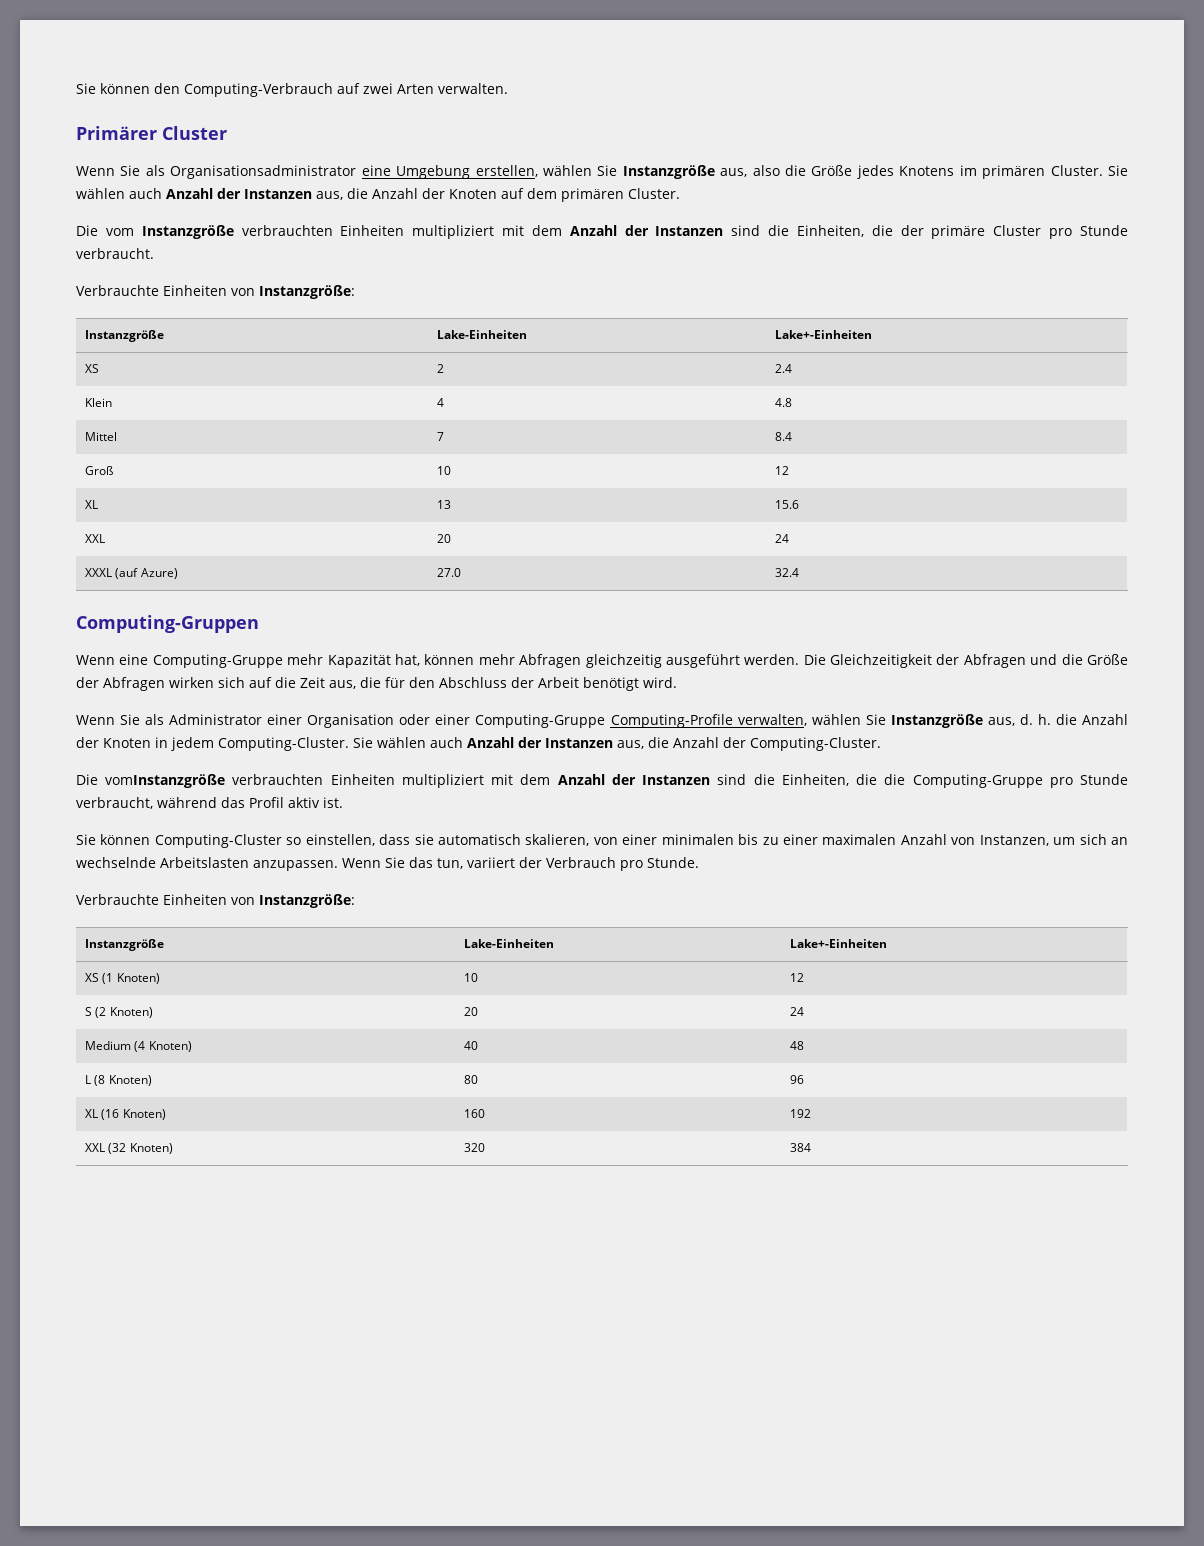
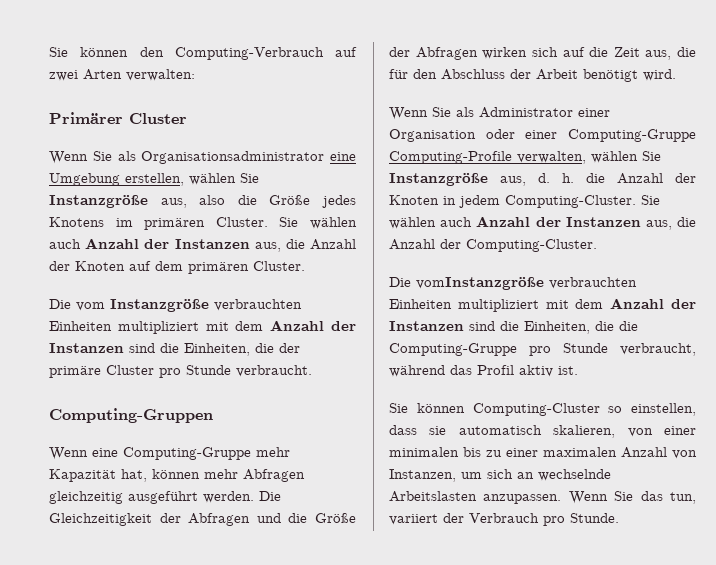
- Sie können den Computing-Verbrauch auf zwei Arten verwalten.
+ Sie können den Computing-Verbrauch auf zwei Arten verwalten:
  Die vom Instanzgröße verbrauchten Einheiten multipliziert mit dem Anzahl der Instanzen sind die Einheiten, die der primäre Cluster pro Stunde verbraucht.
- Verbrauchte Einheiten von Instanzgröße:
- Instanzgröße | Lake-Einheiten | Lake+-Einheiten
- XS | 2 | 2.4
- Klein | 4 | 4.8
- Mittel | 7 | 8.4
- Groß | 10 | 12
- XL | 13 | 15.6
- XXL | 20 | 24
- XXXL (auf Azure) | 27.0 | 32.4
  Wenn Sie das tun, variiert der Verbrauch pro Stunde.
- Verbrauchte Einheiten von Instanzgröße:
- Instanzgröße | Lake-Einheiten | Lake+-Einheiten
- XS (1 Knoten) | 10 | 12
- S (2 Knoten) | 20 | 24
- Medium (4 Knoten) | 40 | 48
- L (8 Knoten) | 80 | 96
- XL (16 Knoten) | 160 | 192
- XXL (32 Knoten) | 320 | 384

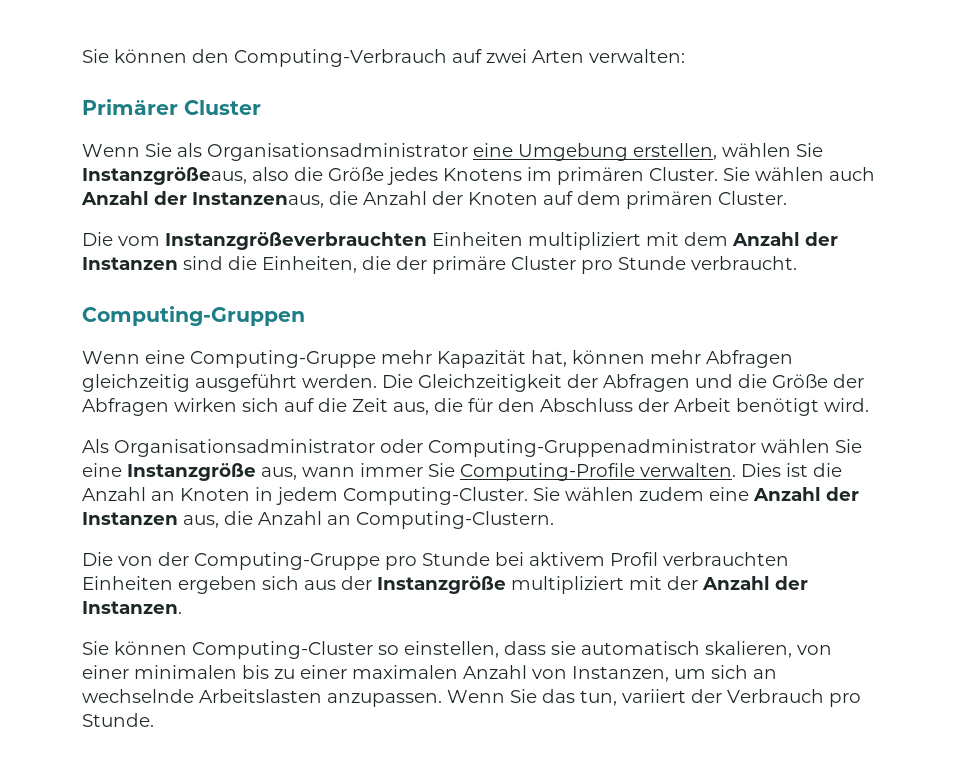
- Wenn Sie als Organisationsadministrator eine Umgebung erstellen, wählen Sie Instanzgröße aus, also die Größe jedes Knotens im primären Cluster.
+ Wenn Sie als Organisationsadministrator eine Umgebung erstellen, wählen Sie Instanzgrößeaus, also die Größe jedes Knotens im primären Cluster.
- Sie wählen auch Anzahl der Instanzen aus, die Anzahl der Knoten auf dem primären Cluster.
+ Sie wählen auch Anzahl der Instanzenaus, die Anzahl der Knoten auf dem primären Cluster.
- Die vom Instanzgröße verbrauchten Einheiten multipliziert mit dem Anzahl der Instanzen sind die Einheiten, die der primäre Cluster pro Stunde verbraucht.
+ Die vom Instanzgrößeverbrauchten Einheiten multipliziert mit dem Anzahl der Instanzen sind die Einheiten, die der primäre Cluster pro Stunde verbraucht.
- Wenn Sie als Administrator einer Organisation oder einer Computing-Gruppe Computing-Profile verwalten, wählen Sie Instanzgröße aus, d. h. die Anzahl der Knoten in jedem Computing-Cluster.
+ Als Organisationsadministrator oder Computing-Gruppenadministrator wählen Sie eine Instanzgröße aus, wann immer Sie Computing-Profile verwalten. Dies ist die Anzahl an Knoten in jedem Computing-Cluster.
- Sie wählen auch Anzahl der Instanzen aus, die Anzahl der Computing-Cluster.
- Die vomInstanzgröße verbrauchten Einheiten multipliziert mit dem Anzahl der Instanzen sind die Einheiten, die die Computing-Gruppe pro Stunde verbraucht, während das Profil aktiv ist.
+ Sie wählen zudem eine Anzahl der Instanzen aus, die Anzahl an Computing-Clustern.
+ Die von der Computing-Gruppe pro Stunde bei aktivem Profil verbrauchten Einheiten ergeben sich aus der Instanzgröße multipliziert mit der Anzahl der Instanzen.

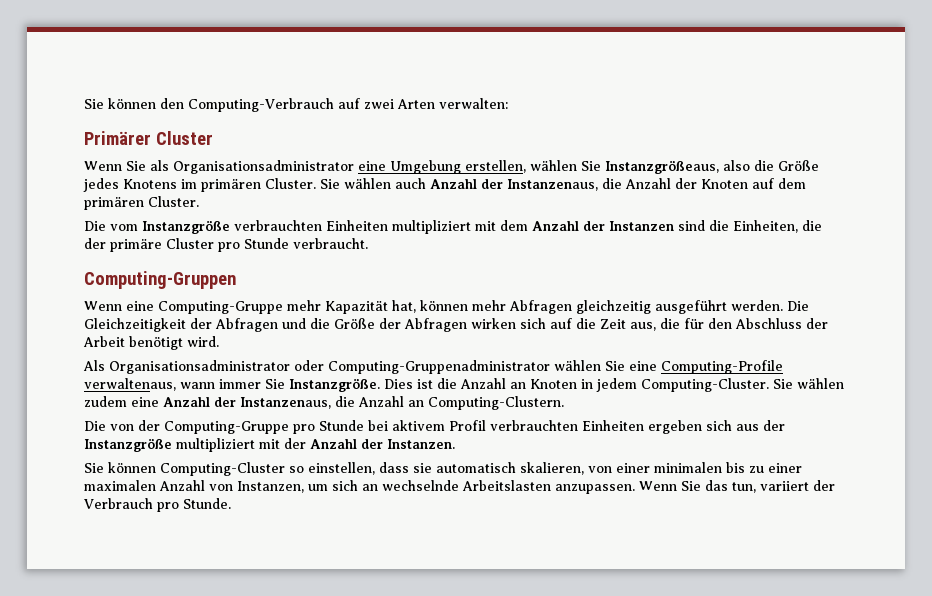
- Die vom Instanzgrößeverbrauchten Einheiten multipliziert mit dem Anzahl der Instanzen sind die Einheiten, die der primäre Cluster pro Stunde verbraucht.
+ Die vom Instanzgröße verbrauchten Einheiten multipliziert mit dem Anzahl der Instanzen sind die Einheiten, die der primäre Cluster pro Stunde verbraucht.
- Als Organisationsadministrator oder Computing-Gruppenadministrator wählen Sie eine Instanzgröße aus, wann immer Sie Computing-Profile verwalten.
+ Als Organisationsadministrator oder Computing-Gruppenadministrator wählen Sie eine Computing-Profile verwaltenaus, wann immer Sie Instanzgröße.
- Sie wählen zudem eine Anzahl der Instanzen aus, die Anzahl an Computing-Clustern.
+ Sie wählen zudem eine Anzahl der Instanzenaus, die Anzahl an Computing-Clustern.

